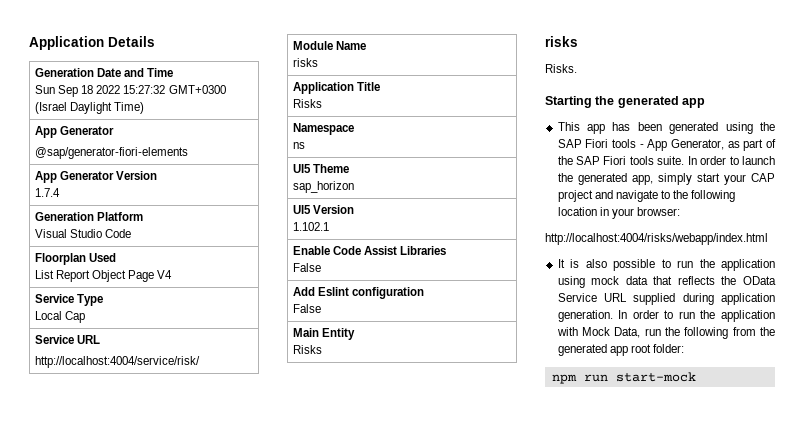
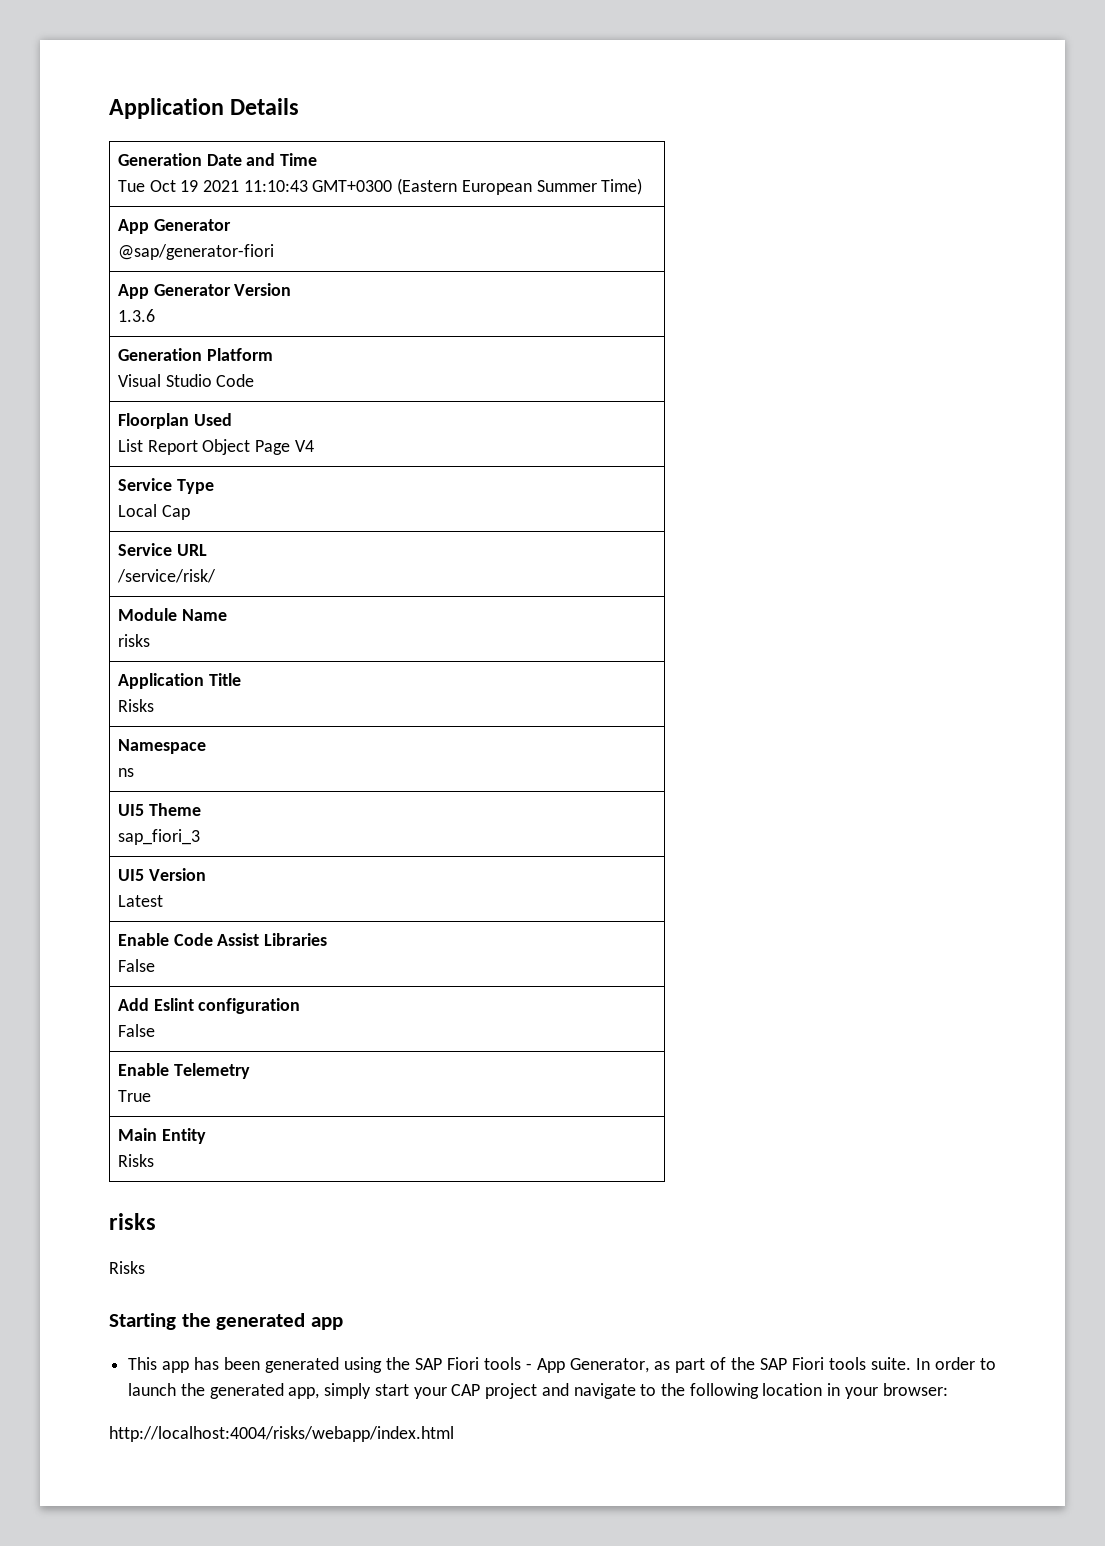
  Generation Date and Time
- Sun Sep 18 2022 15:27:32 GMT+0300 (Israel Daylight Time)
+ Tue Oct 19 2021 11:10:43 GMT+0300 (Eastern European Summer Time)
  App Generator
- @sap/generator-fiori-elements
+ @sap/generator-fiori
  App Generator Version
- 1.7.4
+ 1.3.6
  Service Type
  Local Cap
  Service URL
- http://localhost:4004/service/risk/
+ /service/risk/
  UI5 Theme
- sap_horizon
+ sap_fiori_3
  UI5 Version
- 1.102.1
+ Latest
+ Enable Telemetry
+ True
  Main Entity
  Risks
  risks
- Risks.
+ Risks
- It is also possible to run the application using mock data that reflects the OData Service URL supplied during application generation. In order to run the application with Mock Data, run the following from the generated app root folder:
- npm run start-mock

